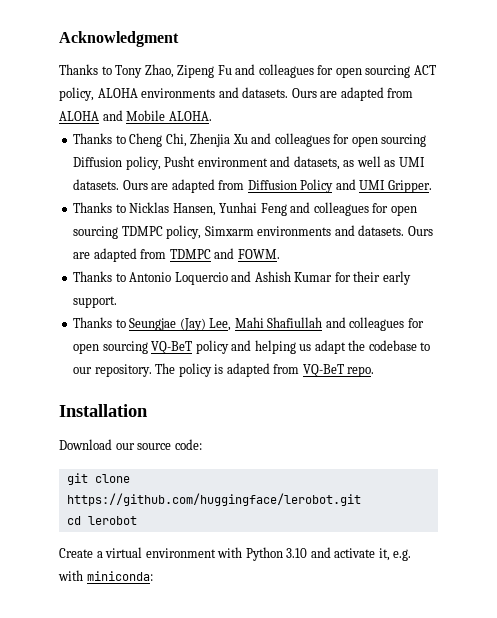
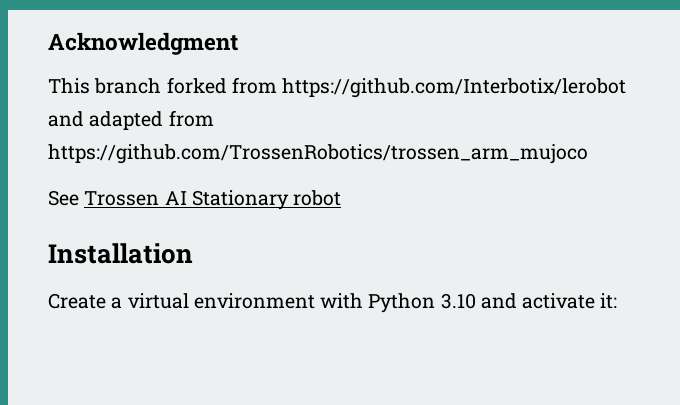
- Thanks to Tony Zhao, Zipeng Fu and colleagues for open sourcing ACT policy, ALOHA environments and datasets. Ours are adapted from ALOHA and Mobile ALOHA.
- Thanks to Cheng Chi, Zhenjia Xu and colleagues for open sourcing Diffusion policy, Pusht environment and datasets, as well as UMI datasets. Ours are adapted from Diffusion Policy and UMI Gripper.
- Thanks to Nicklas Hansen, Yunhai Feng and colleagues for open sourcing TDMPC policy, Simxarm environments and datasets. Ours are adapted from TDMPC and FOWM.
- Thanks to Antonio Loquercio and Ashish Kumar for their early support.
- Thanks to Seungjae (Jay) Lee, Mahi Shafiullah and colleagues for open sourcing VQ-BeT policy and helping us adapt the codebase to our repository. The policy is adapted from VQ-BeT repo.
+ This branch forked from https://github.com/Interbotix/lerobot and adapted from https://github.com/TrossenRobotics/trossen_arm_mujoco
+ See Trossen AI Stationary robot
  Installation
- Download our source code:
- git clone https://github.com/huggingface/lerobot.git
- cd lerobot
- Create a virtual environment with Python 3.10 and activate it, e.g. with miniconda:
+ Create a virtual environment with Python 3.10 and activate it:

